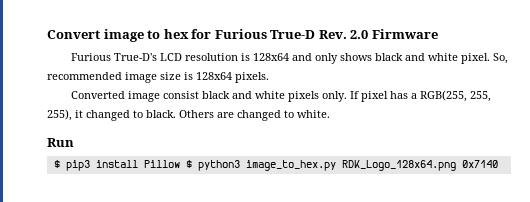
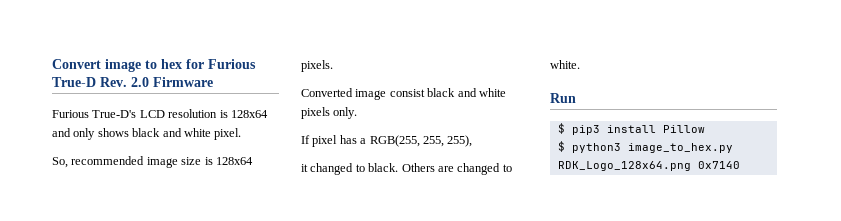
- Furious True-D's LCD resolution is 128x64 and only shows black and white pixel. So, recommended image size is 128x64 pixels.
+ Furious True-D's LCD resolution is 128x64 and only shows black and white pixel.
+ So, recommended image size is 128x64 pixels.
- Converted image consist black and white pixels only. If pixel has a RGB(255, 255, 255), it changed to black.
+ Converted image consist black and white pixels only.
+ If pixel has a RGB(255, 255, 255),
+ it changed to black.
- $ pip3 install Pillow $ python3 image_to_hex.py RDK_Logo_128x64.png 0x7140
+ $ pip3 install Pillow
+ $ python3 image_to_hex.py RDK_Logo_128x64.png 0x7140

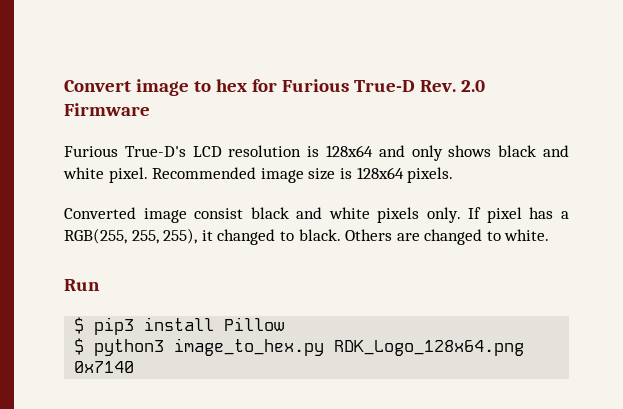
- Furious True-D's LCD resolution is 128x64 and only shows black and white pixel.
- So, recommended image size is 128x64 pixels.
+ Furious True-D's LCD resolution is 128x64 and only shows black and white pixel. Recommended image size is 128x64 pixels.
- Converted image consist black and white pixels only.
- If pixel has a RGB(255, 255, 255),
- it changed to black.
+ Converted image consist black and white pixels only. If pixel has a RGB(255, 255, 255), it changed to black.

